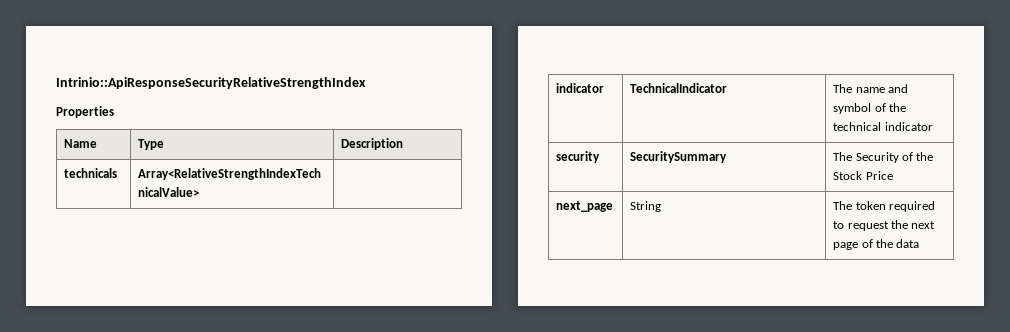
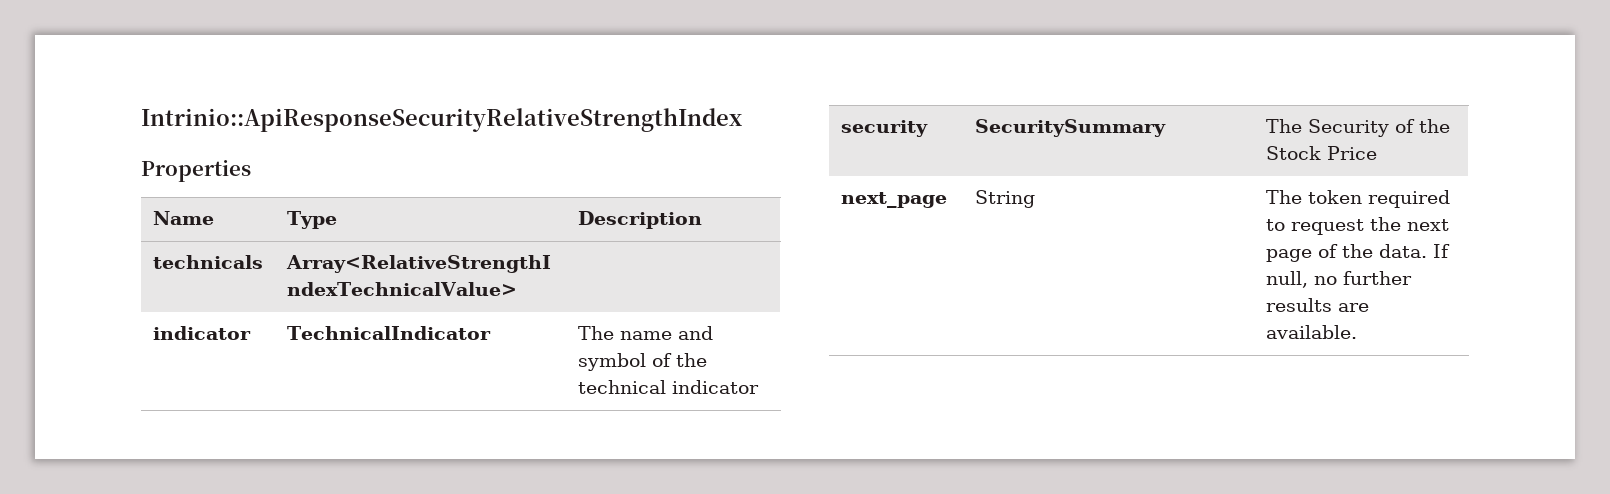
- next_page | String | The token required to request the next page of the data
+ next_page | String | The token required to request the next page of the data. If null, no further results are available.

